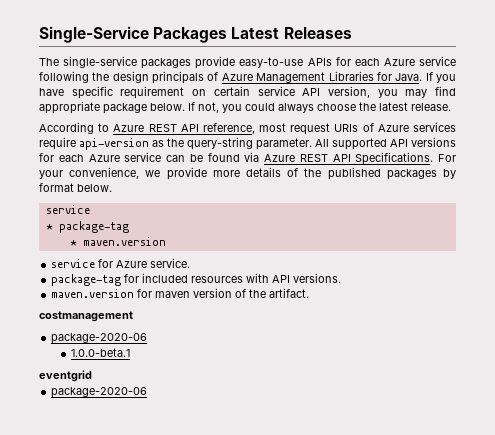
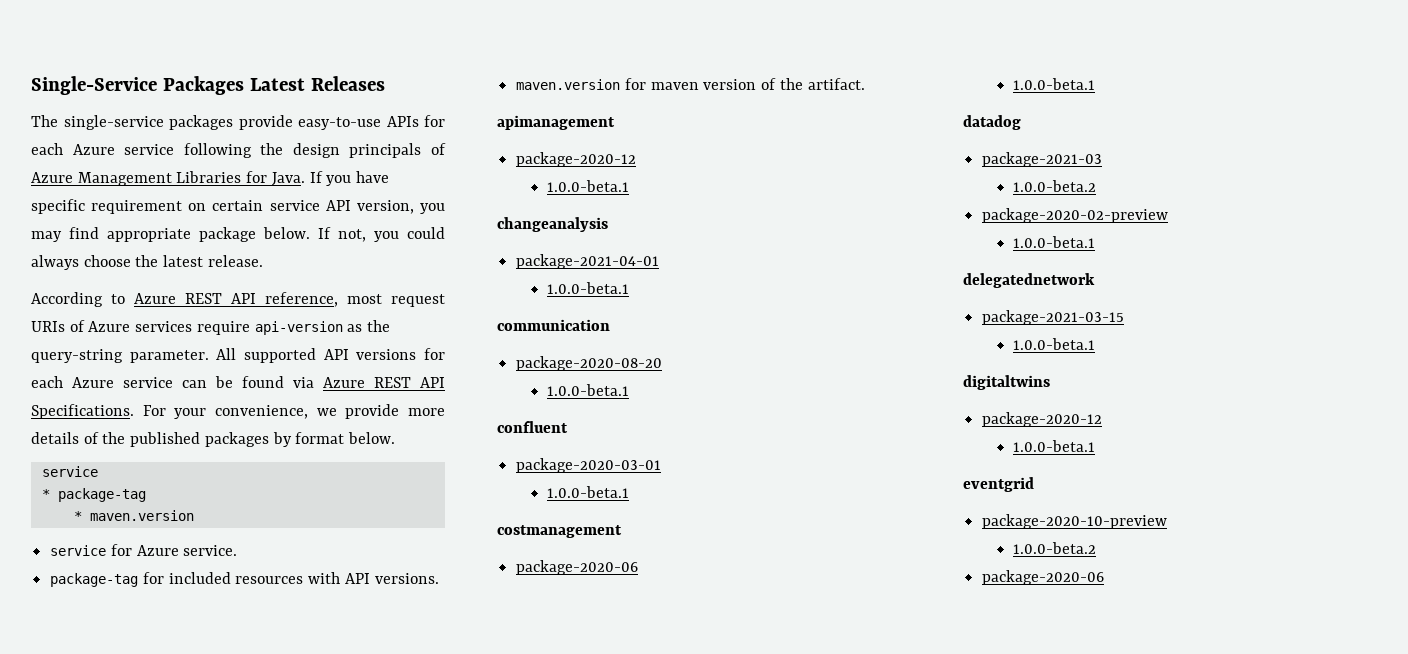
+ apimanagement
+ package-2020-12
+ 1.0.0-beta.1
+ changeanalysis
+ package-2021-04-01
+ 1.0.0-beta.1
+ communication
+ package-2020-08-20
+ 1.0.0-beta.1
+ confluent
+ package-2020-03-01
+ 1.0.0-beta.1
  costmanagement
  package-2020-06
+ 1.0.0-beta.1
+ datadog
+ package-2021-03
+ 1.0.0-beta.2
+ package-2020-02-preview
+ 1.0.0-beta.1
+ delegatednetwork
+ package-2021-03-15
+ 1.0.0-beta.1
+ digitaltwins
+ package-2020-12
+ package-2020-10-preview
+ 1.0.0-beta.2

